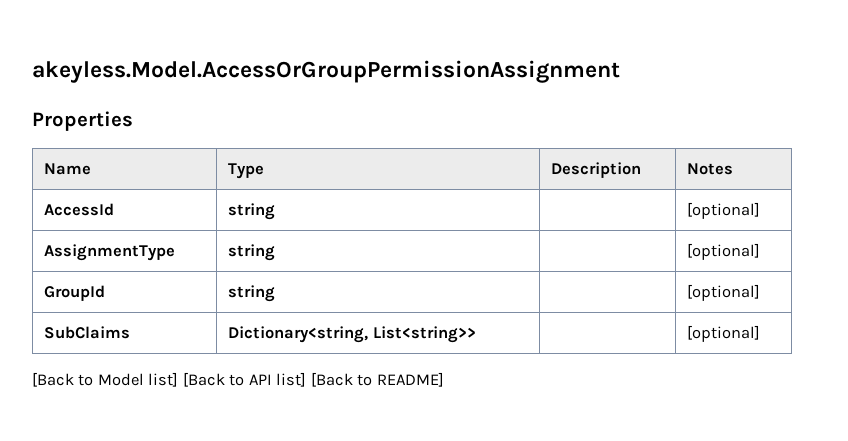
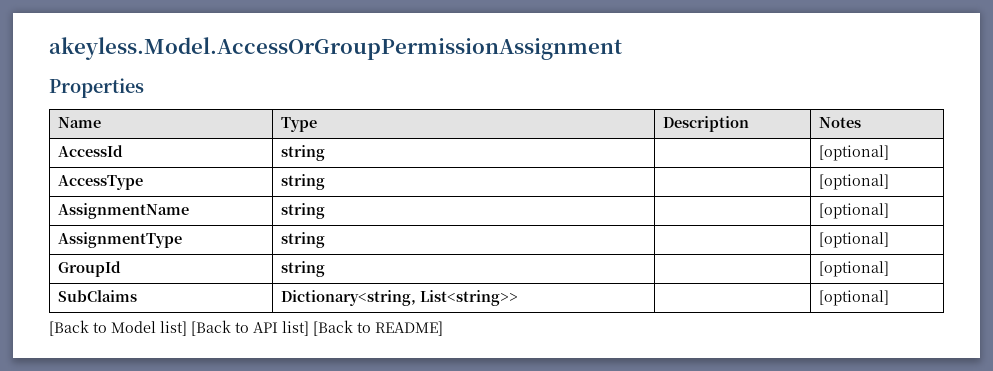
+ AccessType | string | | [optional]
+ AssignmentName | string | | [optional]

